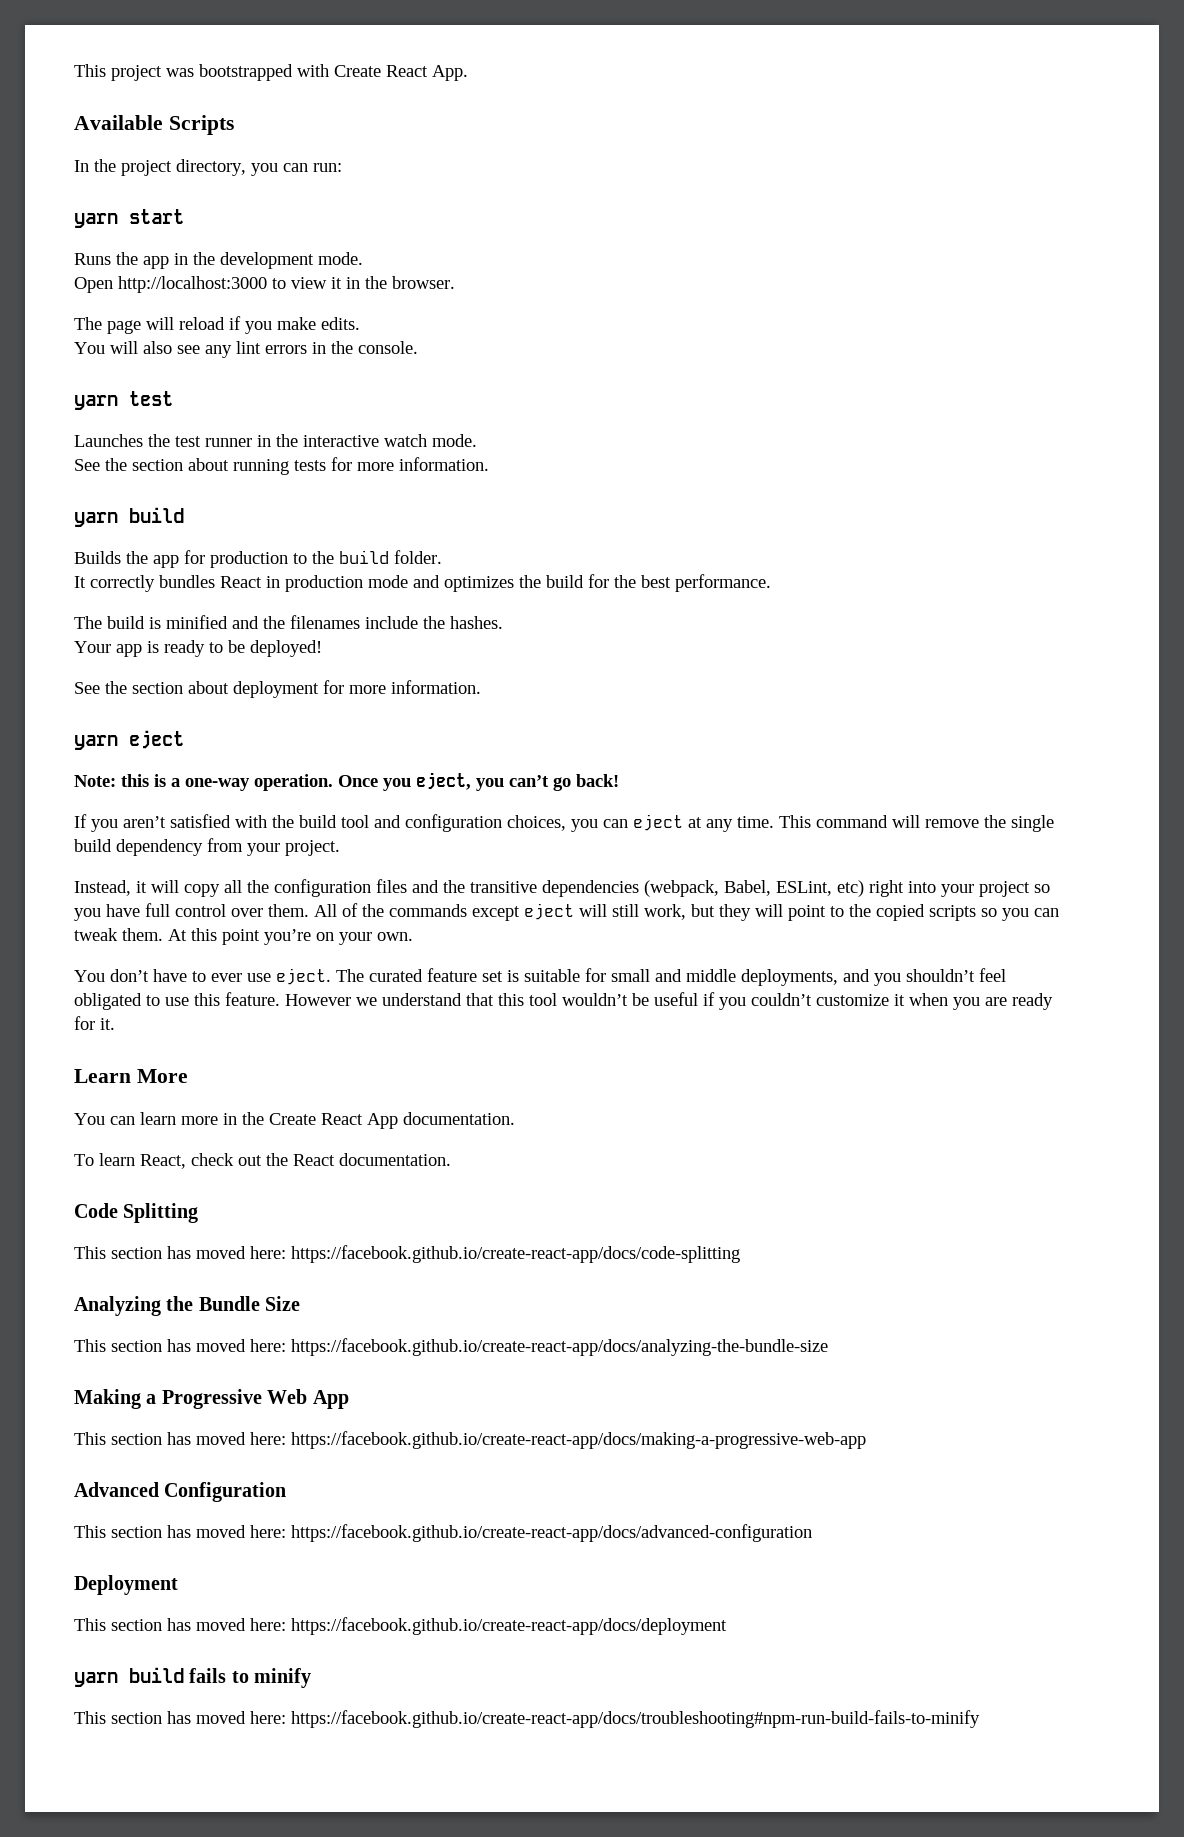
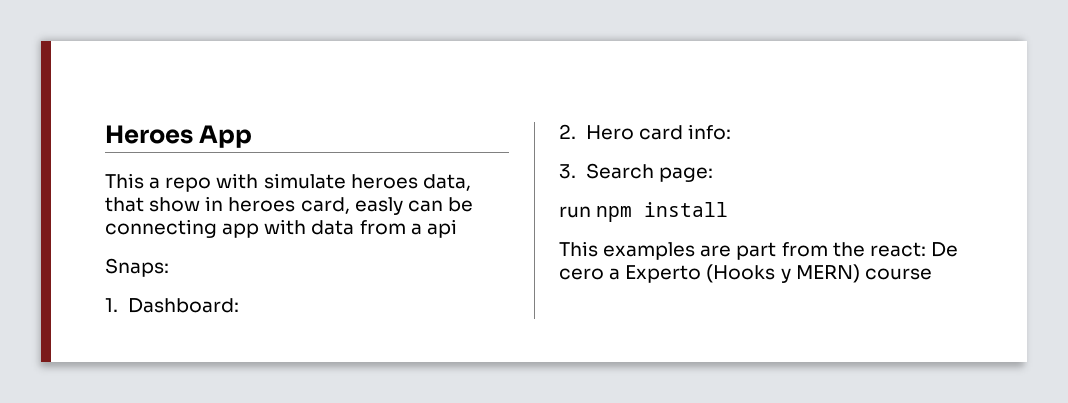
- This project was bootstrapped with Create React App.
- Available Scripts
- In the project directory, you can run:
- yarn start
- Runs the app in the development mode.
- Open http://localhost:3000 to view it in the browser.
- The page will reload if you make edits.
- You will also see any lint errors in the console.
- yarn test
- Launches the test runner in the interactive watch mode.
- See the section about running tests for more information.
- yarn build
- Builds the app for production to the build folder.
- It correctly bundles React in production mode and optimizes the build for the best performance.
- The build is minified and the filenames include the hashes.
- Your app is ready to be deployed!
- See the section about deployment for more information.
- yarn eject
- Note: this is a one-way operation. Once you eject, you can’t go back!
- If you aren’t satisfied with the build tool and configuration choices, you can eject at any time. This command will remove the single build dependency from your project.
- Instead, it will copy all the configuration files and the transitive dependencies (webpack, Babel, ESLint, etc) right into your project so you have full control over them. All of the commands except eject will still work, but they will point to the copied scripts so you can tweak them. At this point you’re on your own.
- You don’t have to ever use eject. The curated feature set is suitable for small and middle deployments, and you shouldn’t feel obligated to use this feature. However we understand that this tool wouldn’t be useful if you couldn’t customize it when you are ready for it.
- Learn More
- You can learn more in the Create React App documentation.
- To learn React, check out the React documentation.
- Code Splitting
- This section has moved here: https://facebook.github.io/create-react-app/docs/code-splitting
- Analyzing the Bundle Size
- This section has moved here: https://facebook.github.io/create-react-app/docs/analyzing-the-bundle-size
- Making a Progressive Web App
- This section has moved here: https://facebook.github.io/create-react-app/docs/making-a-progressive-web-app
- Advanced Configuration
- This section has moved here: https://facebook.github.io/create-react-app/docs/advanced-configuration
- Deployment
- This section has moved here: https://facebook.github.io/create-react-app/docs/deployment
- yarn build fails to minify
- This section has moved here: https://facebook.github.io/create-react-app/docs/troubleshooting#npm-run-build-fails-to-minify
+ Heroes App
+ This a repo with simulate heroes data, that show in heroes card, easly can be connecting app with data from a api
+ Snaps:
+ 1. Dashboard:
+ 2. Hero card info:
+ 3. Search page:
+ run npm install
+ This examples are part from the react: De cero a Experto (Hooks y MERN) course

